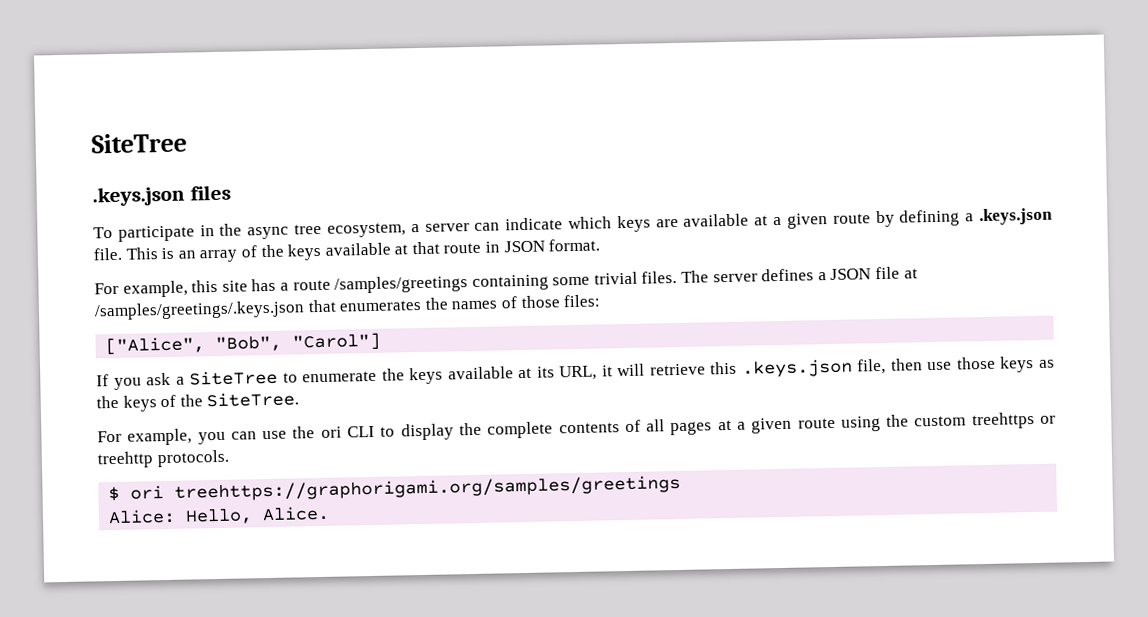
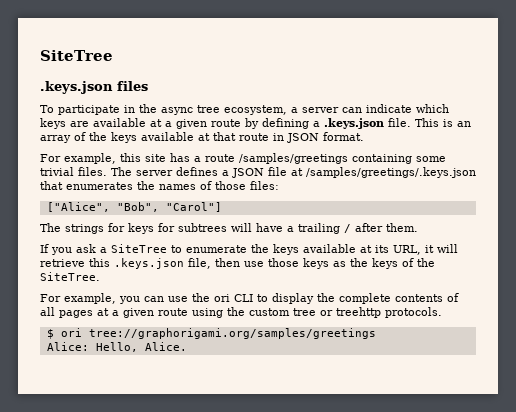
+ The strings for keys for subtrees will have a trailing / after them.
- For example, you can use the ori CLI to display the complete contents of all pages at a given route using the custom treehttps or treehttp protocols.
+ For example, you can use the ori CLI to display the complete contents of all pages at a given route using the custom tree or treehttp protocols.
- $ ori treehttps://graphorigami.org/samples/greetings
+ $ ori tree://graphorigami.org/samples/greetings

